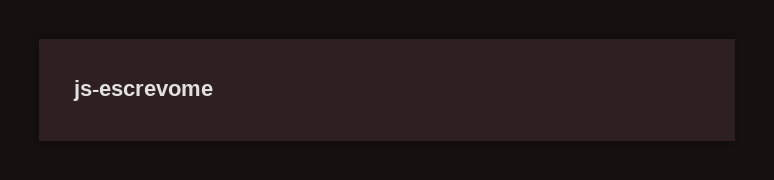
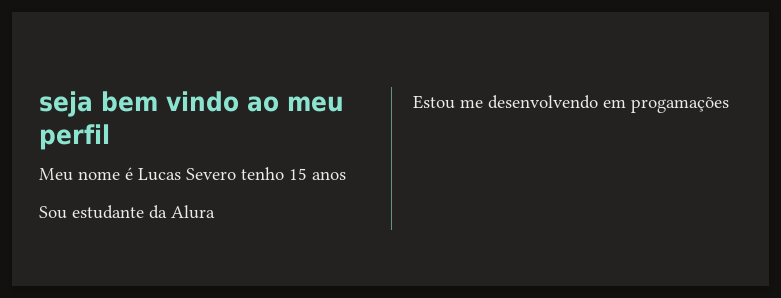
- js-escrevome
+ seja bem vindo ao meu perfil
+ Meu nome é Lucas Severo tenho 15 anos
+ Sou estudante da Alura
+ Estou me desenvolvendo em progamações

